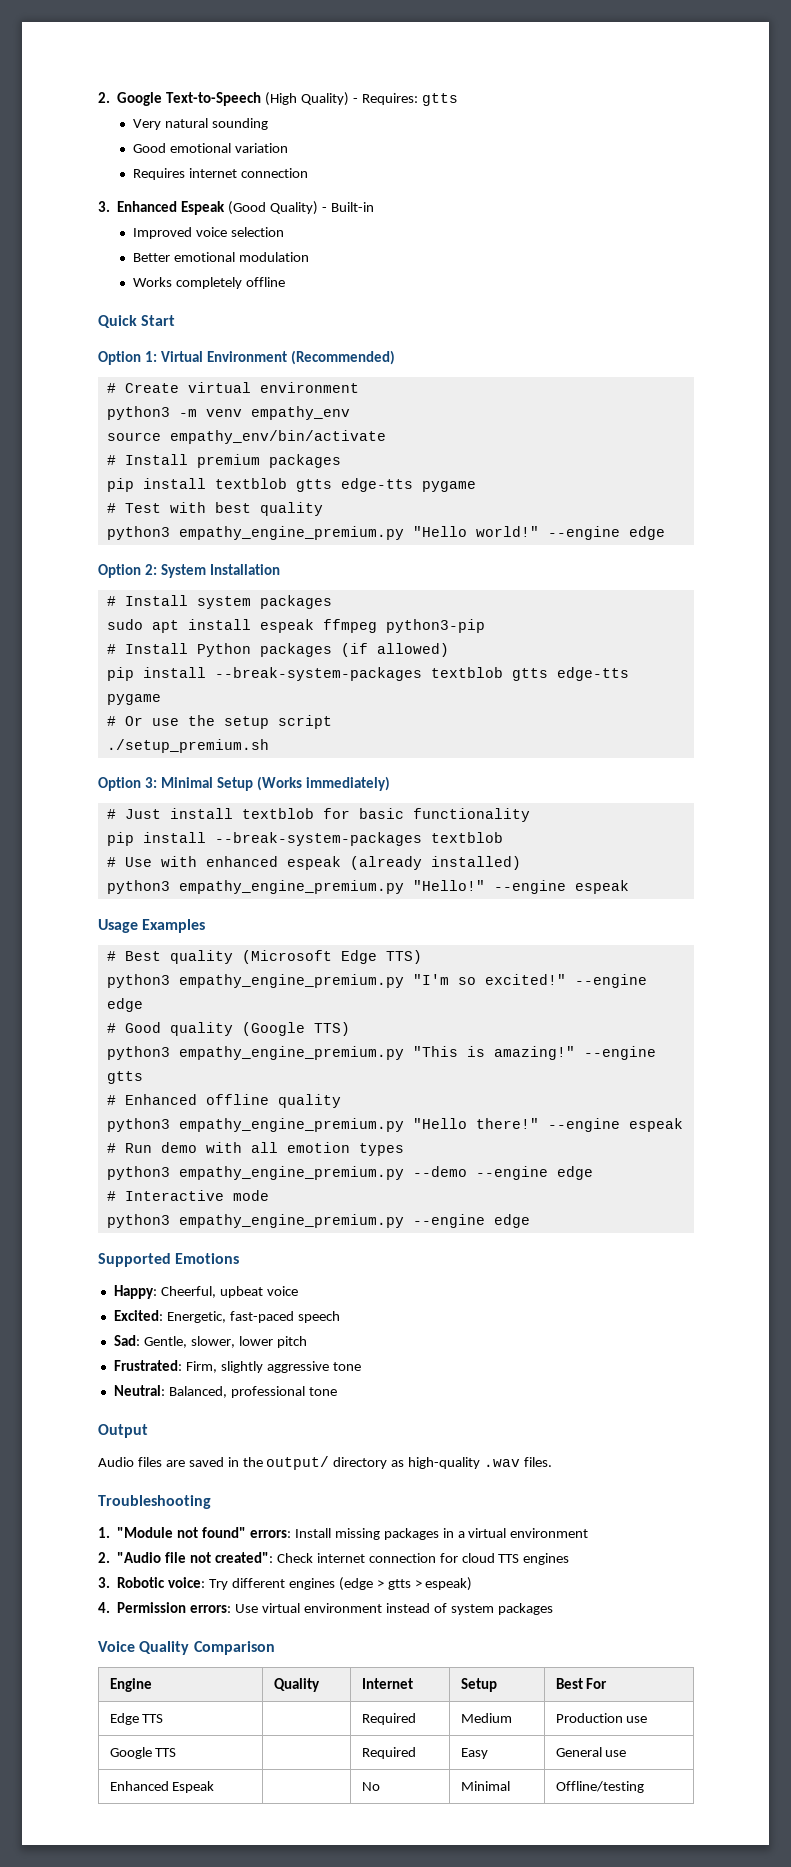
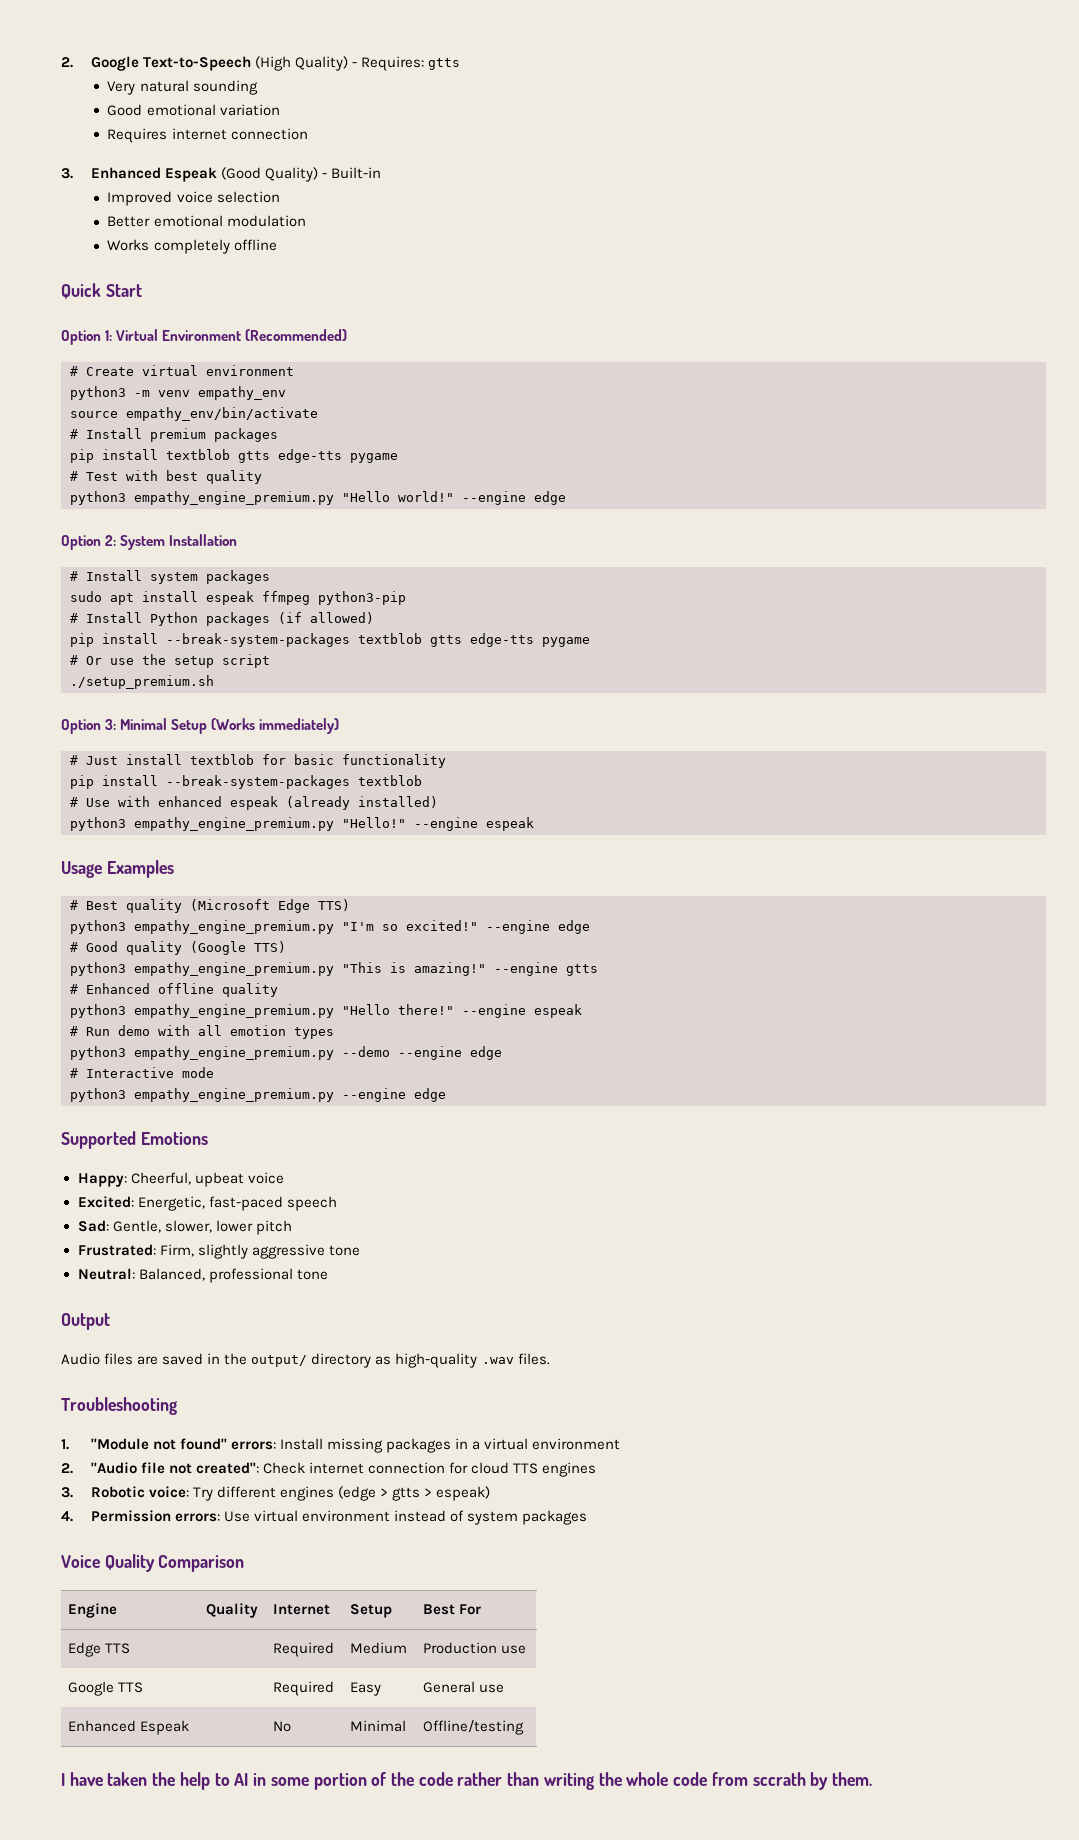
+ I have taken the help to AI in some portion of the code rather than writing the whole code from sccrath by them.

